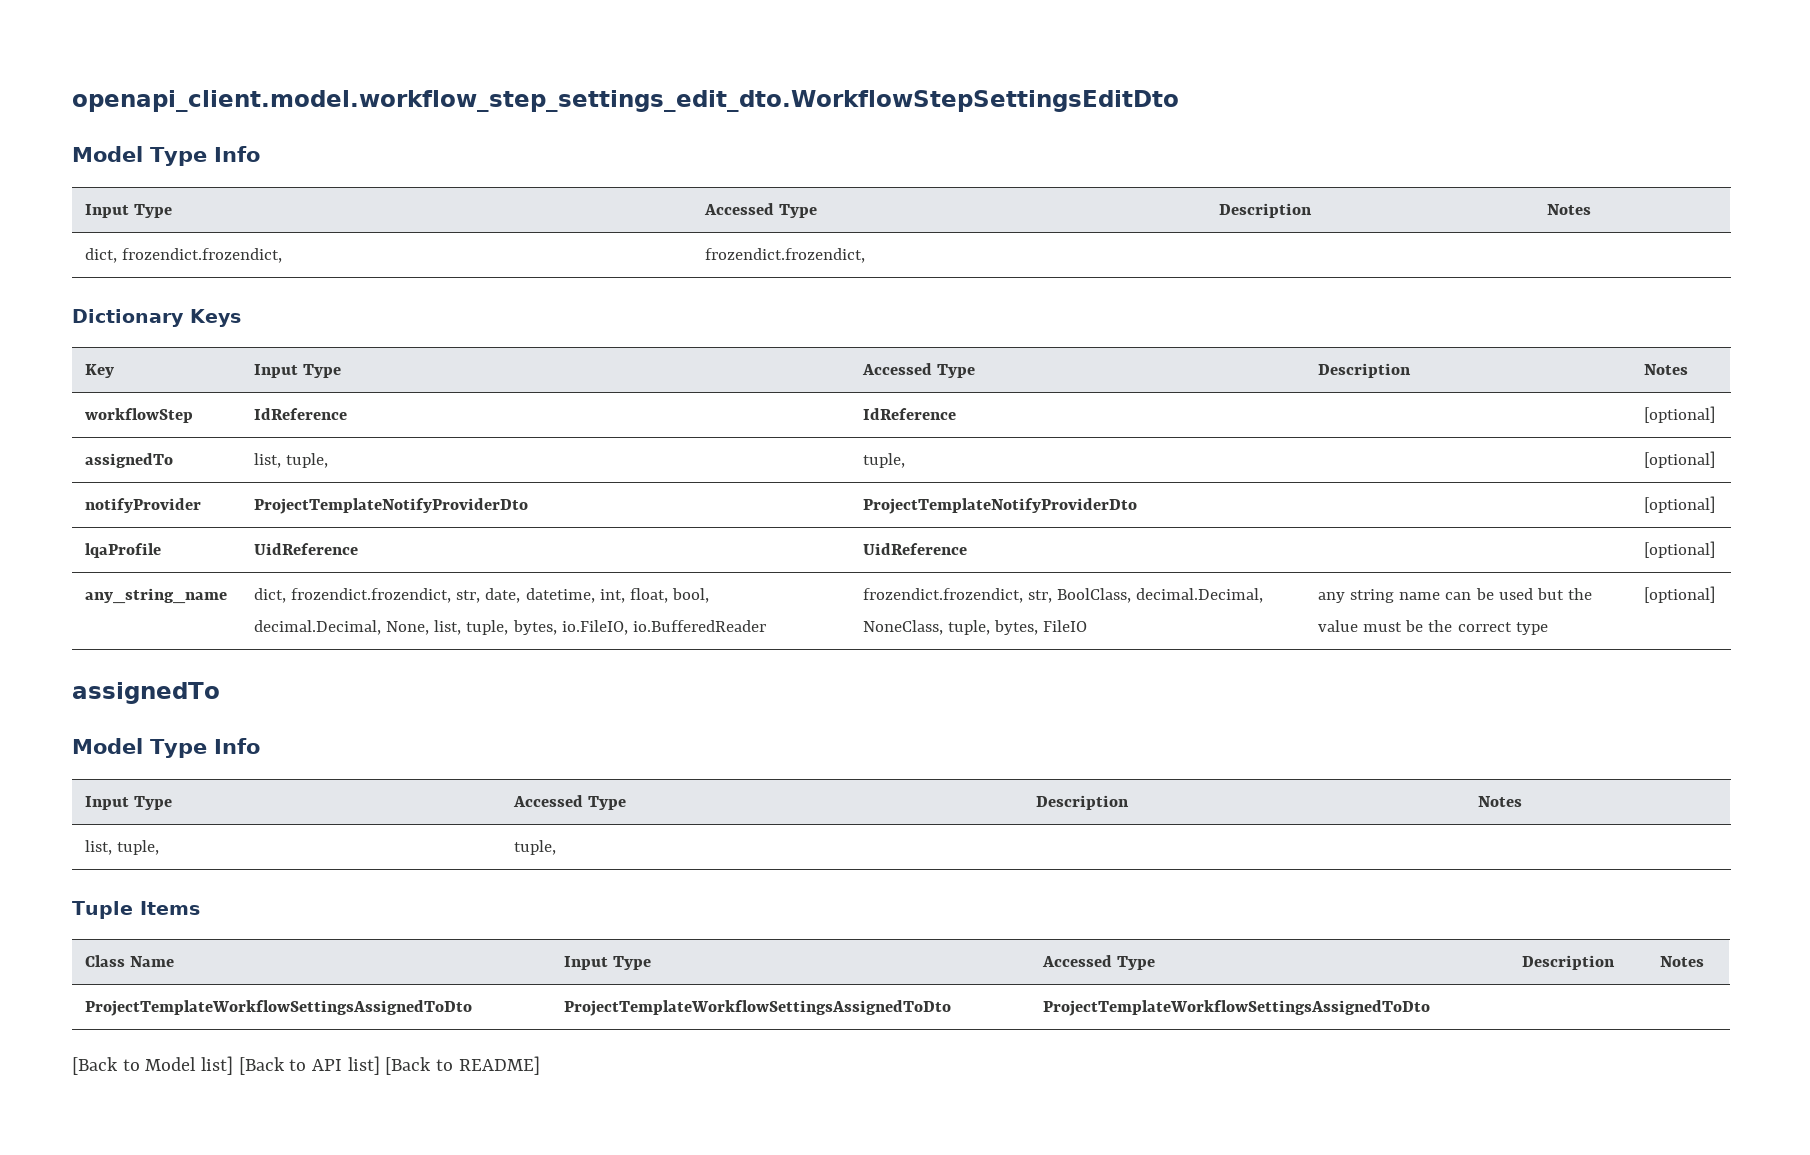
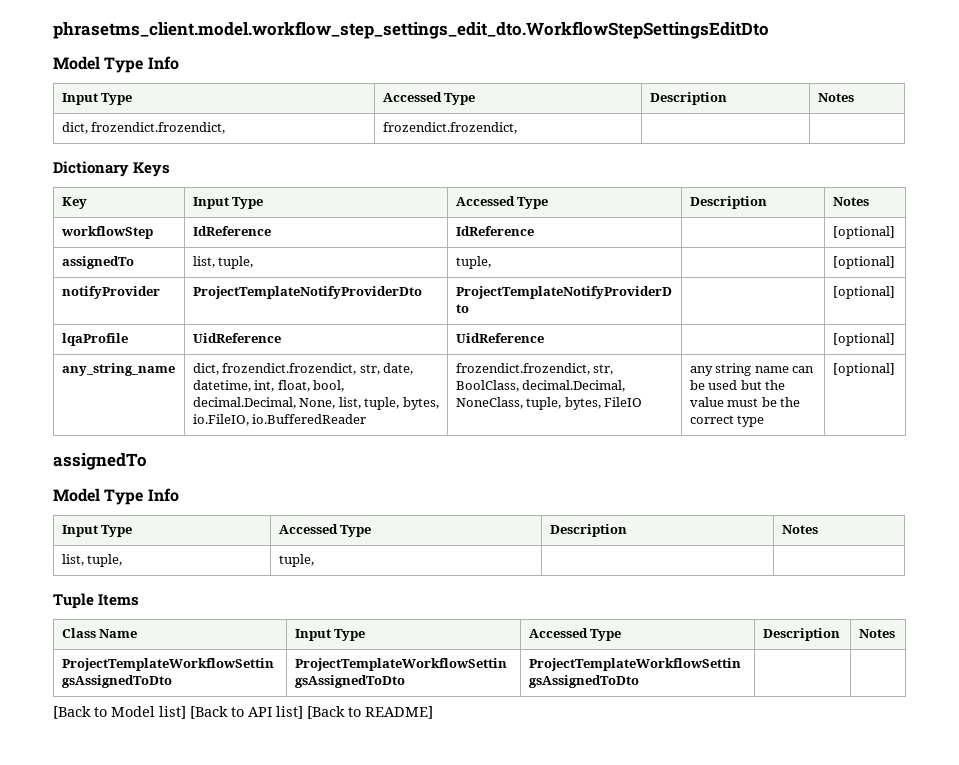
- openapi_client.model.workflow_step_settings_edit_dto.WorkflowStepSettingsEditDto
+ phrasetms_client.model.workflow_step_settings_edit_dto.WorkflowStepSettingsEditDto

